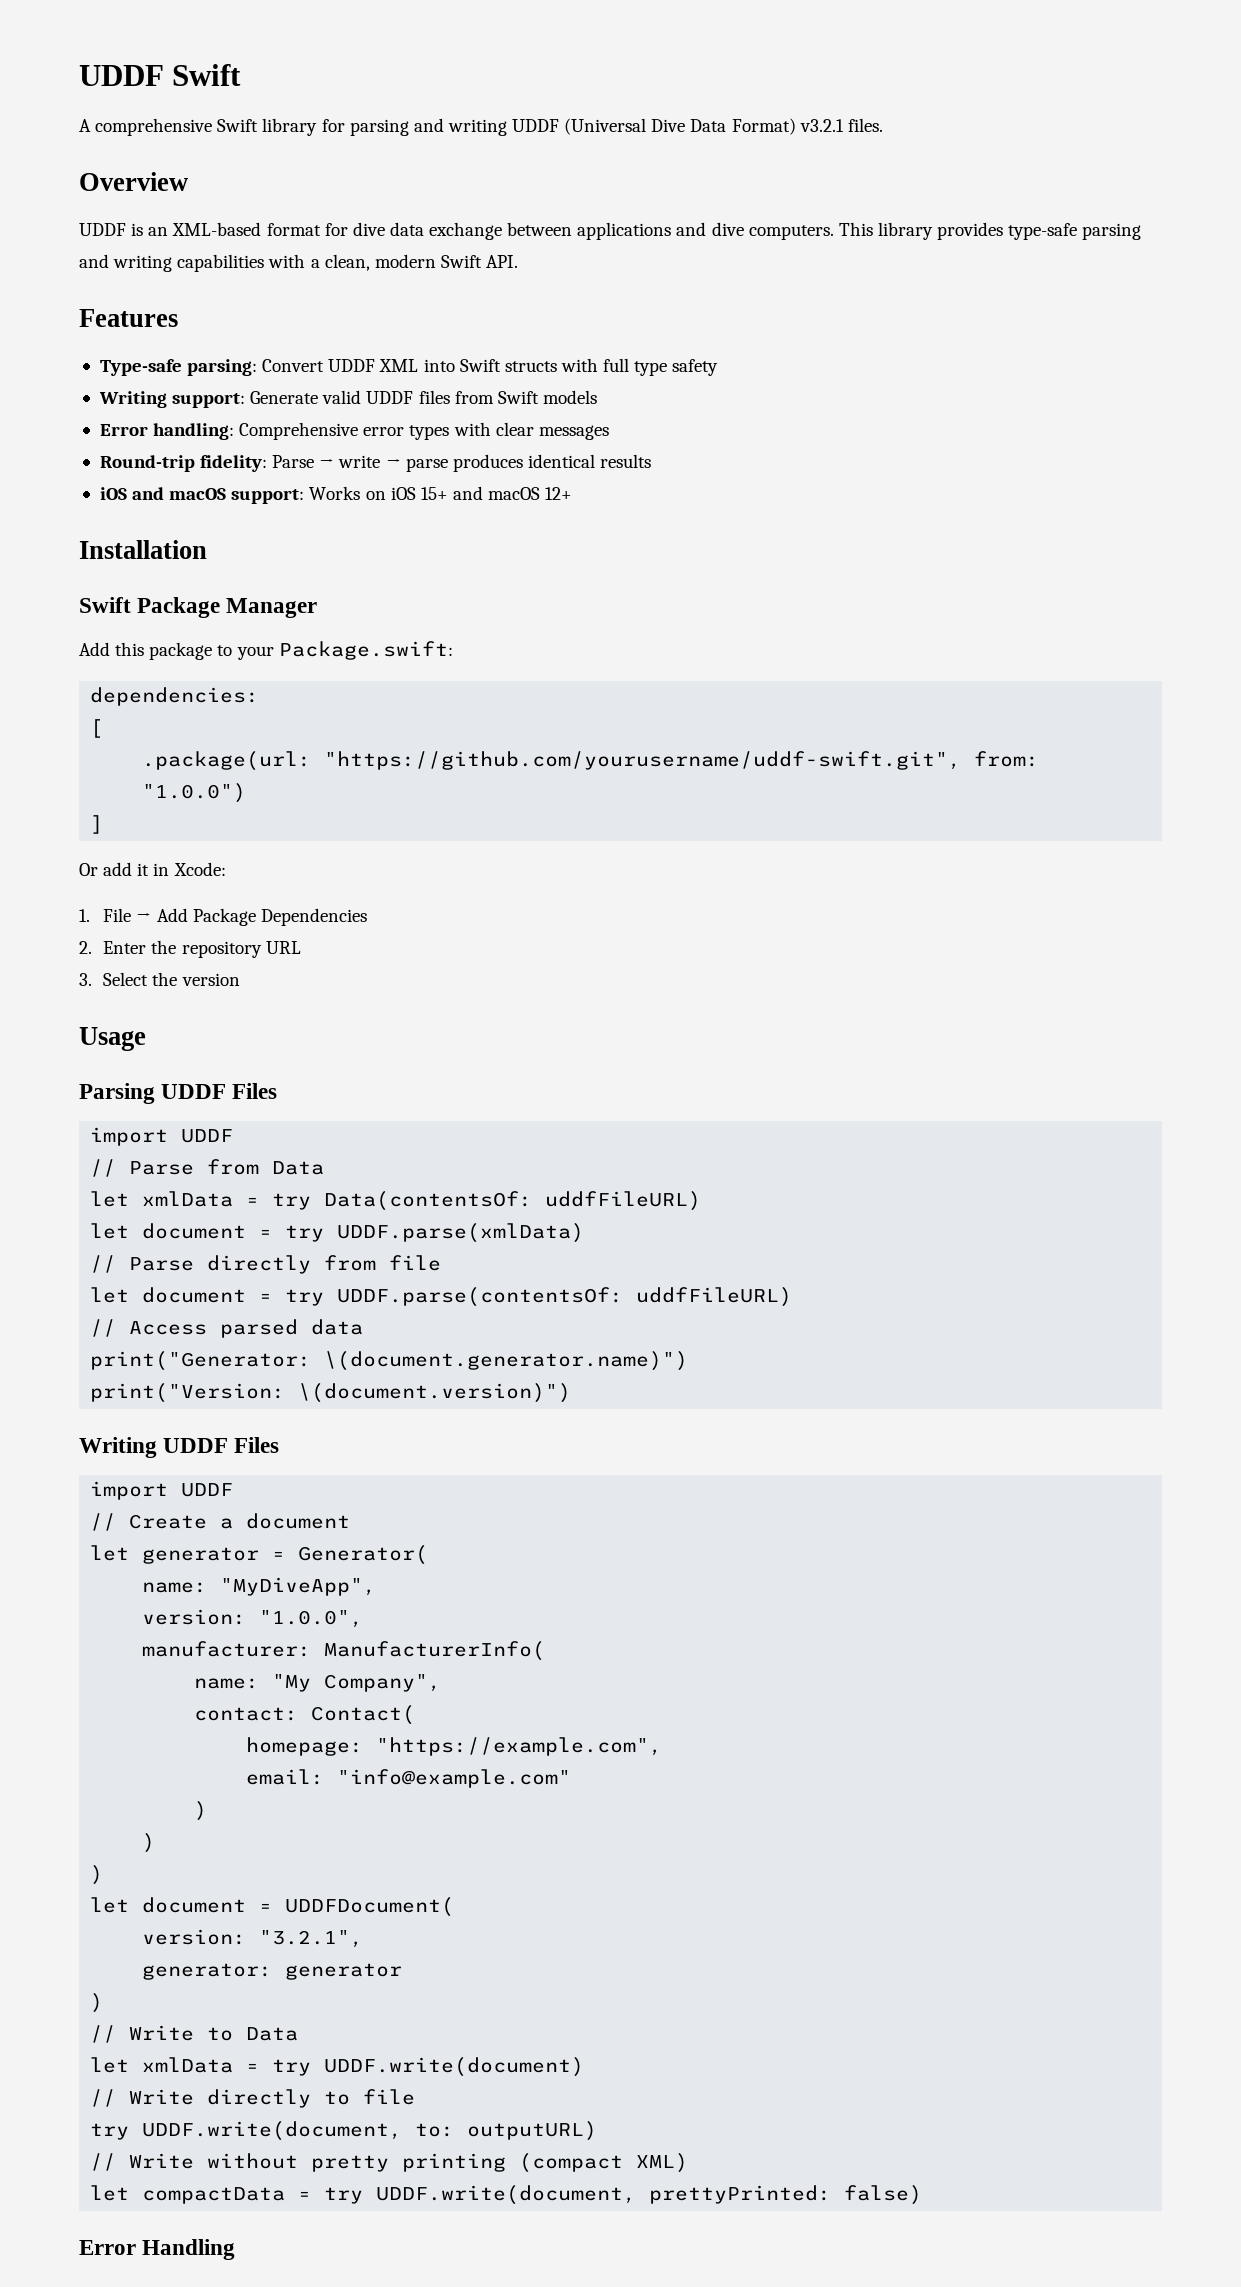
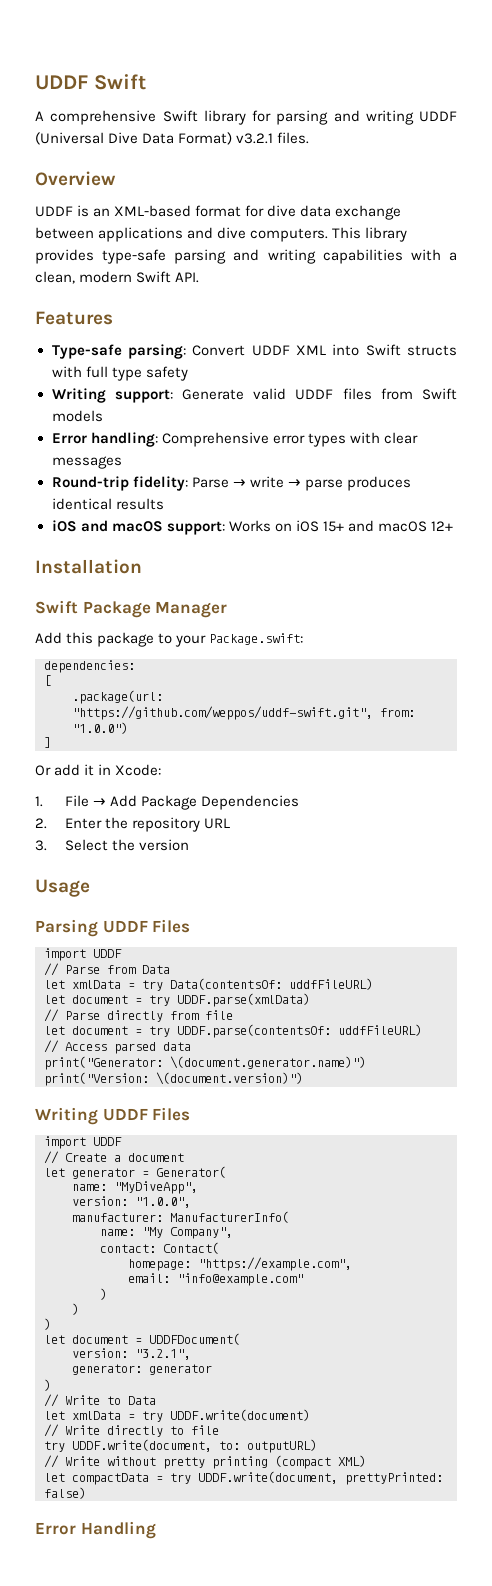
- .package(url: "https://github.com/yourusername/uddf-swift.git", from: "1.0.0")
+ .package(url: "https://github.com/weppos/uddf-swift.git", from: "1.0.0")

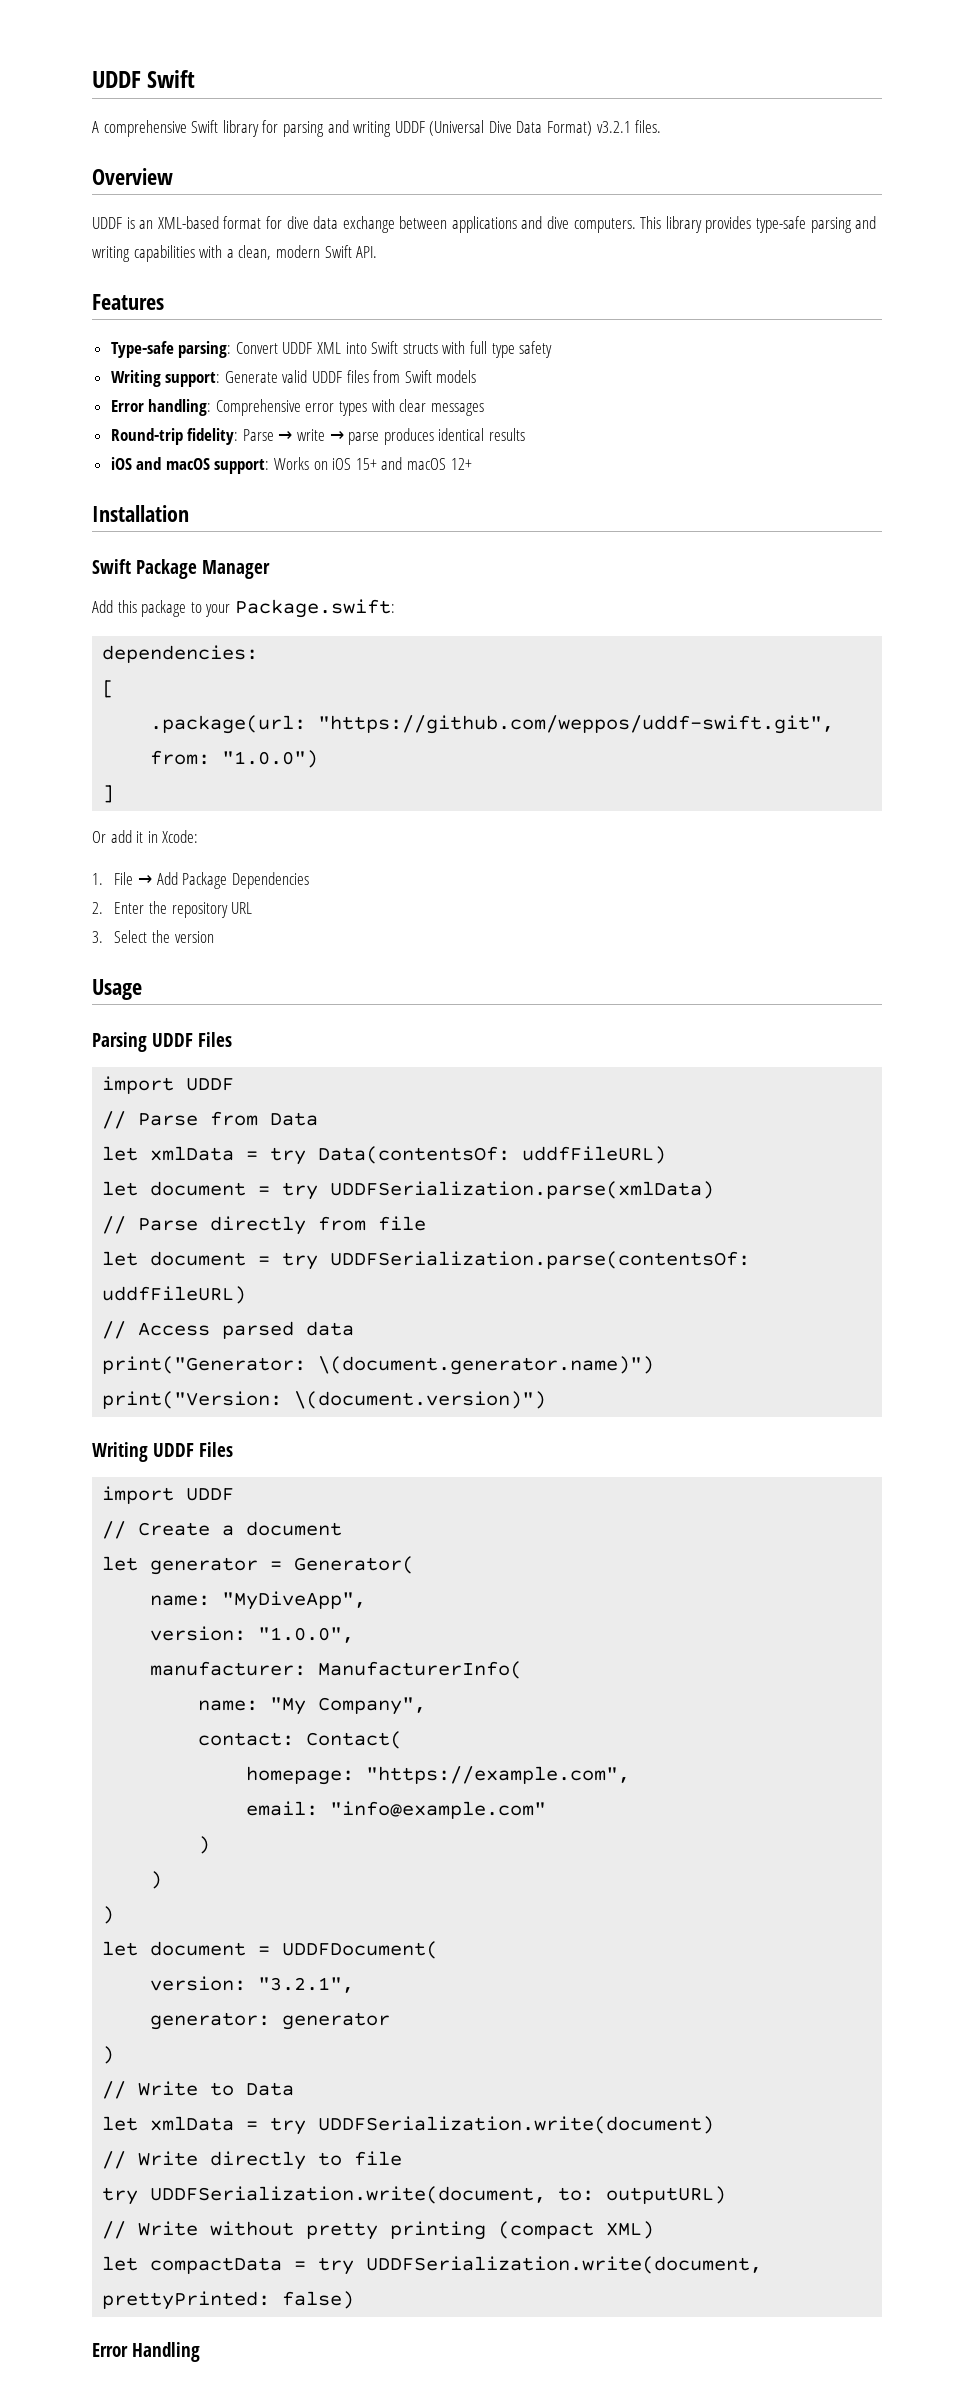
- let document = try UDDF.parse(xmlData)
+ let document = try UDDFSerialization.parse(xmlData)
- let document = try UDDF.parse(contentsOf: uddfFileURL)
+ let document = try UDDFSerialization.parse(contentsOf: uddfFileURL)
- let xmlData = try UDDF.write(document)
+ let xmlData = try UDDFSerialization.write(document)
- try UDDF.write(document, to: outputURL)
+ try UDDFSerialization.write(document, to: outputURL)
- let compactData = try UDDF.write(document, prettyPrinted: false)
+ let compactData = try UDDFSerialization.write(document, prettyPrinted: false)

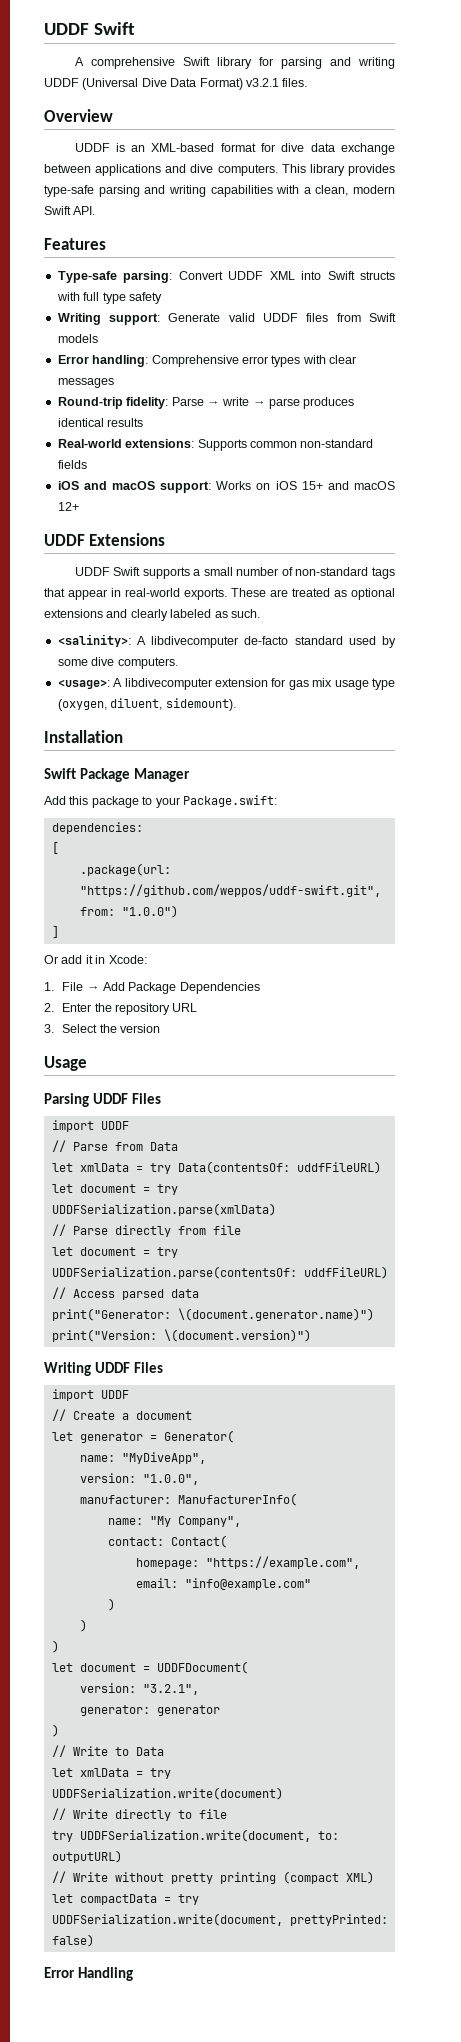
+ Real-world extensions: Supports common non-standard fields
+ UDDF Extensions
+ UDDF Swift supports a small number of non-standard tags that appear in real-world exports. These are treated as optional extensions and clearly labeled as such.
+ <salinity>: A libdivecomputer de-facto standard used by some dive computers.
+ <usage>: A libdivecomputer extension for gas mix usage type (oxygen, diluent, sidemount).

